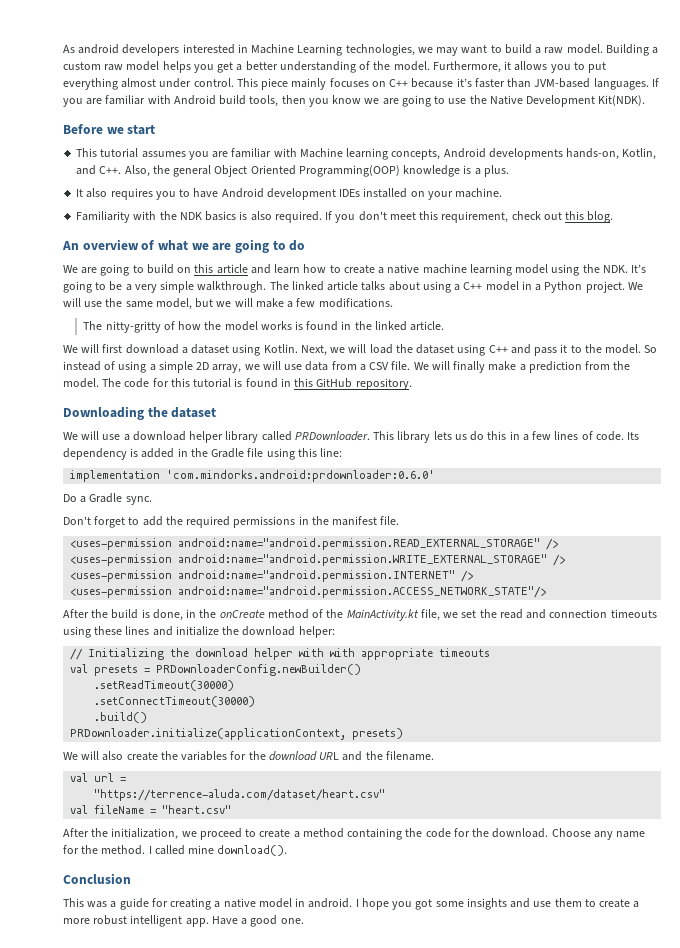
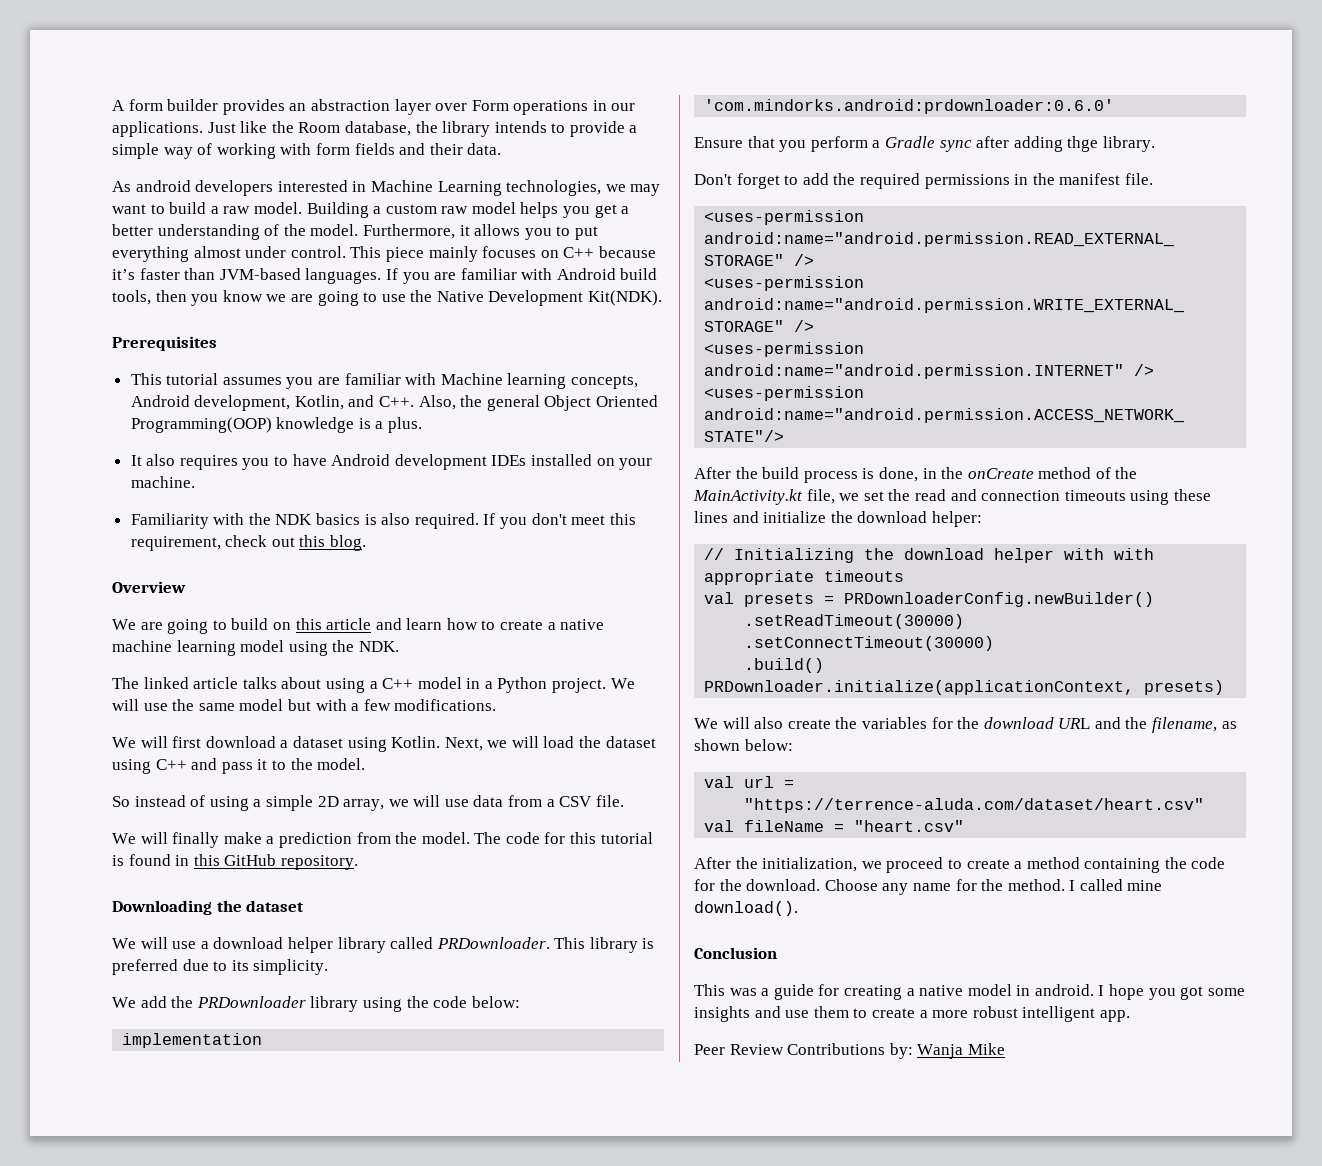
+ A form builder provides an abstraction layer over Form operations in our applications. Just like the Room database, the library intends to provide a simple way of working with form fields and their data.
- Before we start
+ Prerequisites
- This tutorial assumes you are familiar with Machine learning concepts, Android developments hands-on, Kotlin, and C++. Also, the general Object Oriented Programming(OOP) knowledge is a plus.
+ This tutorial assumes you are familiar with Machine learning concepts, Android development, Kotlin, and C++. Also, the general Object Oriented Programming(OOP) knowledge is a plus.
- An overview of what we are going to do
+ Overview
- We are going to build on this article and learn how to create a native machine learning model using the NDK. It’s going to be a very simple walkthrough. The linked article talks about using a C++ model in a Python project.
+ We are going to build on this article and learn how to create a native machine learning model using the NDK.
+ The linked article talks about using a C++ model in a Python project.
- We will use the same model, but we will make a few modifications.
- The nitty-gritty of how the model works is found in the linked article.
+ We will use the same model but with a few modifications.
- Next, we will load the dataset using C++ and pass it to the model. So instead of using a simple 2D array, we will use data from a CSV file. We will finally make a prediction from the model.
+ Next, we will load the dataset using C++ and pass it to the model.
+ So instead of using a simple 2D array, we will use data from a CSV file.
+ We will finally make a prediction from the model.
- This library lets us do this in a few lines of code. Its dependency is added in the Gradle file using this line:
+ This library is preferred due to its simplicity.
+ We add the PRDownloader library using the code below:
  implementation 'com.mindorks.android:prdownloader:0.6.0'
- Do a Gradle sync.
+ Ensure that you perform a Gradle sync after adding thge library.
- After the build is done, in the onCreate method of the MainActivity.kt file, we set the read and connection timeouts using these lines and initialize the download helper:
+ After the build process is done, in the onCreate method of the MainActivity.kt file, we set the read and connection timeouts using these lines and initialize the download helper:
- We will also create the variables for the download URL and the filename.
+ We will also create the variables for the download URL and the filename, as shown below:
- I hope you got some insights and use them to create a more robust intelligent app. Have a good one.
+ I hope you got some insights and use them to create a more robust intelligent app.
+ Peer Review Contributions by: Wanja Mike

